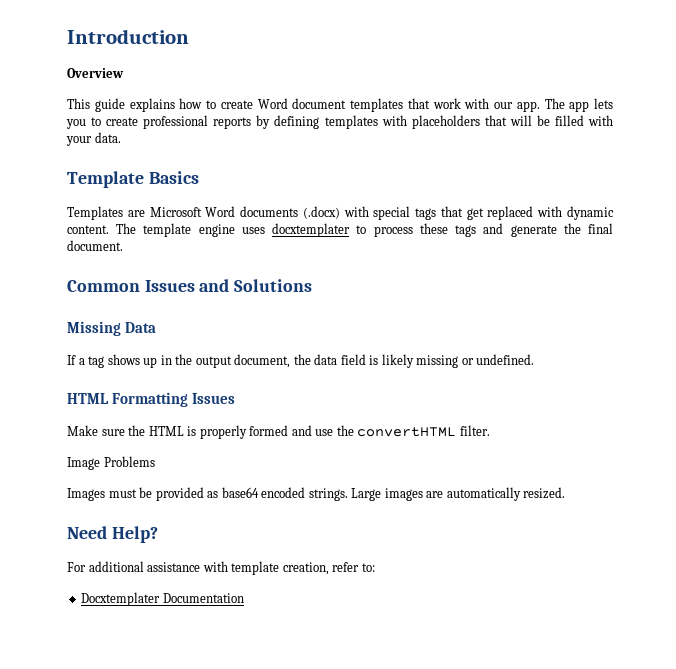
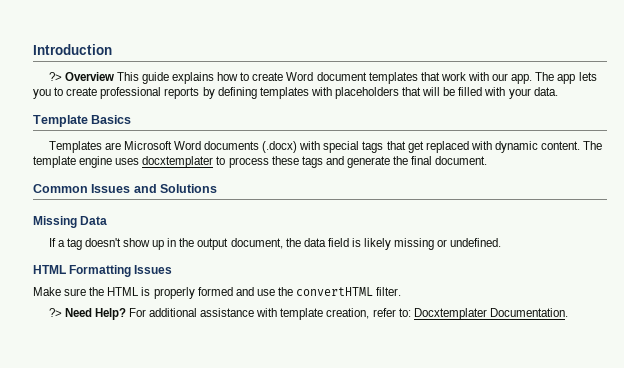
- Overview
- This guide explains how to create Word document templates that work with our app.
+ ?> Overview This guide explains how to create Word document templates that work with our app.
- If a tag shows up in the output document, the data field is likely missing or undefined.
+ If a tag doesn't show up in the output document, the data field is likely missing or undefined.
- Image Problems
- Images must be provided as base64 encoded strings. Large images are automatically resized.
- Need Help?
- For additional assistance with template creation, refer to:
- Docxtemplater Documentation
+ ?> Need Help? For additional assistance with template creation, refer to: Docxtemplater Documentation.

